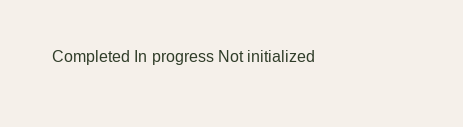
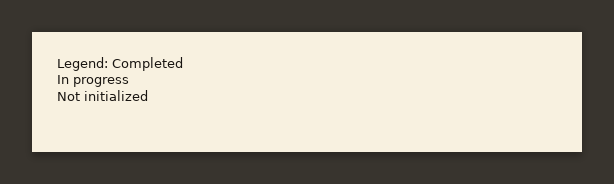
- Completed In progress Not initialized
+ Legend: Completed
+ In progress
+ Not initialized

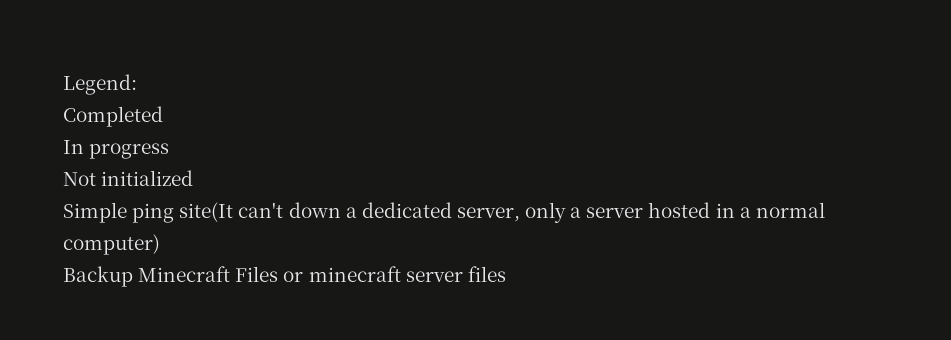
- Legend: Completed
+ Legend:
+ Completed
+ Simple ping site(It can't down a dedicated server, only a server hosted in a normal computer)
+ Backup Minecraft Files or minecraft server files

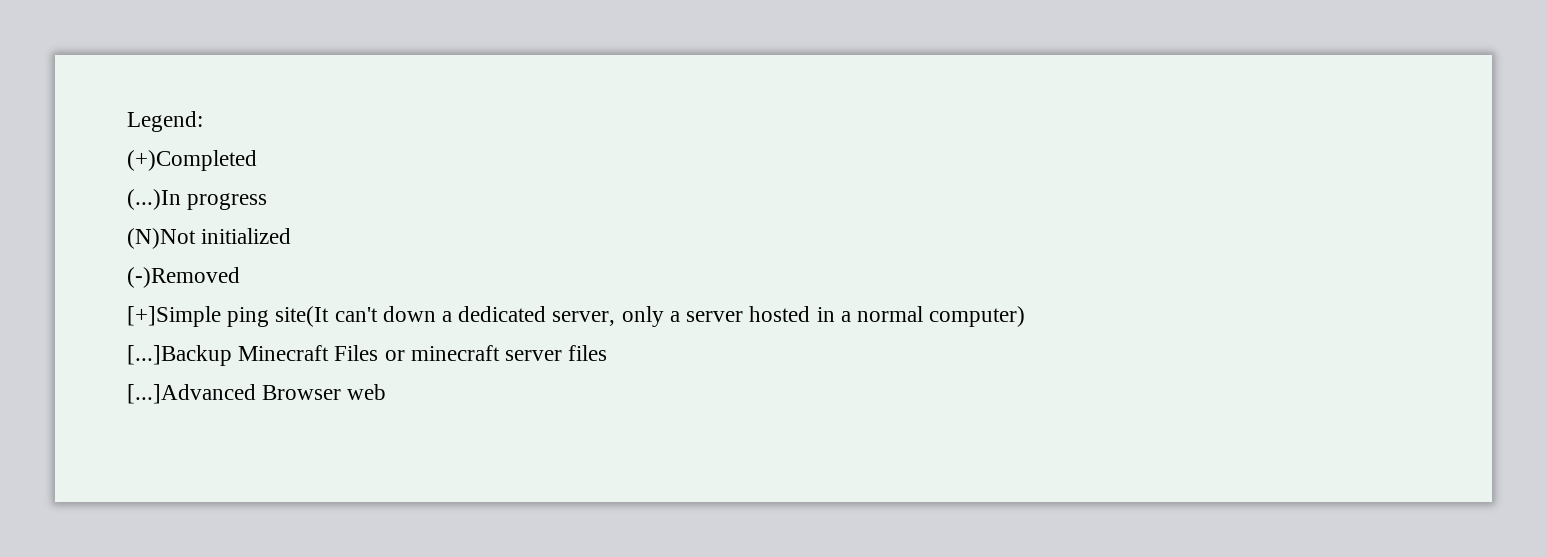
- Completed
- In progress
+ (+)Completed
+ (...)In progress
- Not initialized
+ (N)Not initialized
- Simple ping site(It can't down a dedicated server, only a server hosted in a normal computer)
+ (-)Removed
+ [+]Simple ping site(It can't down a dedicated server, only a server hosted in a normal computer)
- Backup Minecraft Files or minecraft server files
+ [...]Backup Minecraft Files or minecraft server files
+ [...]Advanced Browser web

